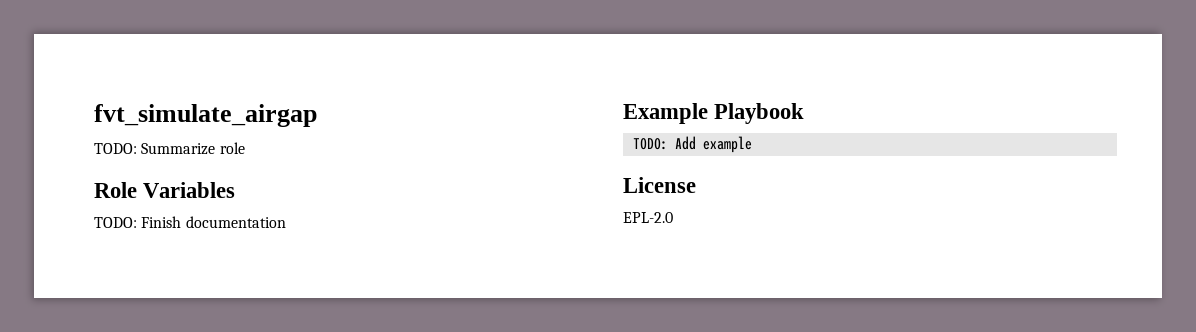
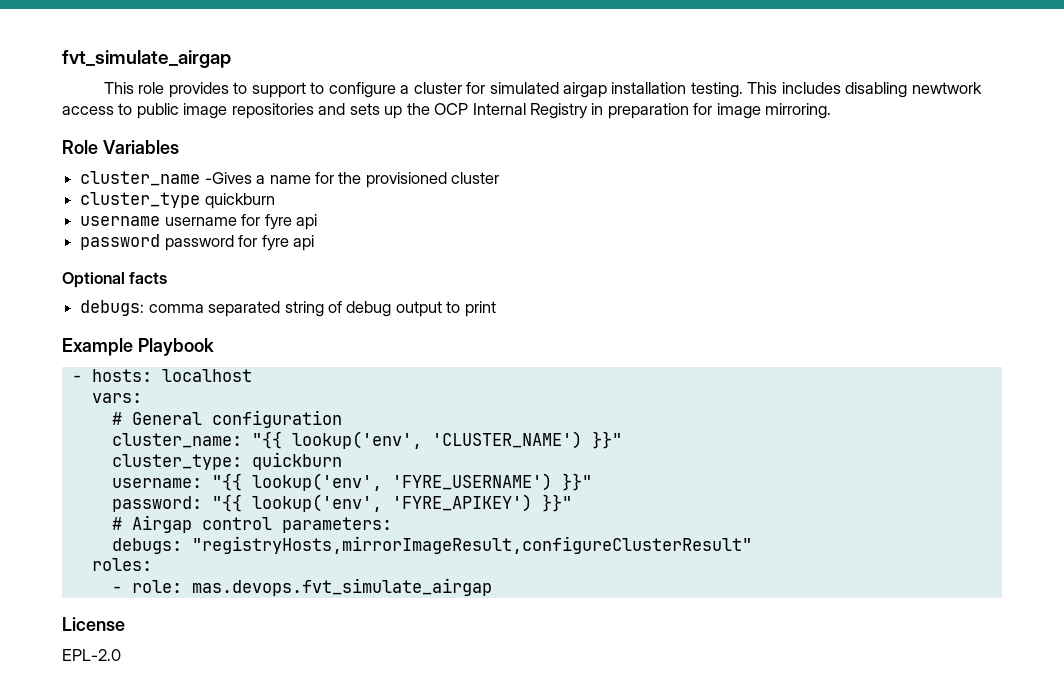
- TODO: Summarize role
+ This role provides to support to configure a cluster for simulated airgap installation testing. This includes disabling newtwork access to public image repositories and sets up the OCP Internal Registry in preparation for image mirroring.
  Role Variables
- TODO: Finish documentation
+ cluster_name -Gives a name for the provisioned cluster
+ cluster_type quickburn
+ username username for fyre api
+ password password for fyre api
+ Optional facts
+ debugs: comma separated string of debug output to print
  Example Playbook
- TODO: Add example
+ - hosts: localhost
+ vars:
+ # General configuration
+ cluster_name: "{{ lookup('env', 'CLUSTER_NAME') }}"
+ cluster_type: quickburn
+ username: "{{ lookup('env', 'FYRE_USERNAME') }}"
+ password: "{{ lookup('env', 'FYRE_APIKEY') }}"
+ # Airgap control parameters:
+ debugs: "registryHosts,mirrorImageResult,configureClusterResult"
+ roles:
+ - role: mas.devops.fvt_simulate_airgap

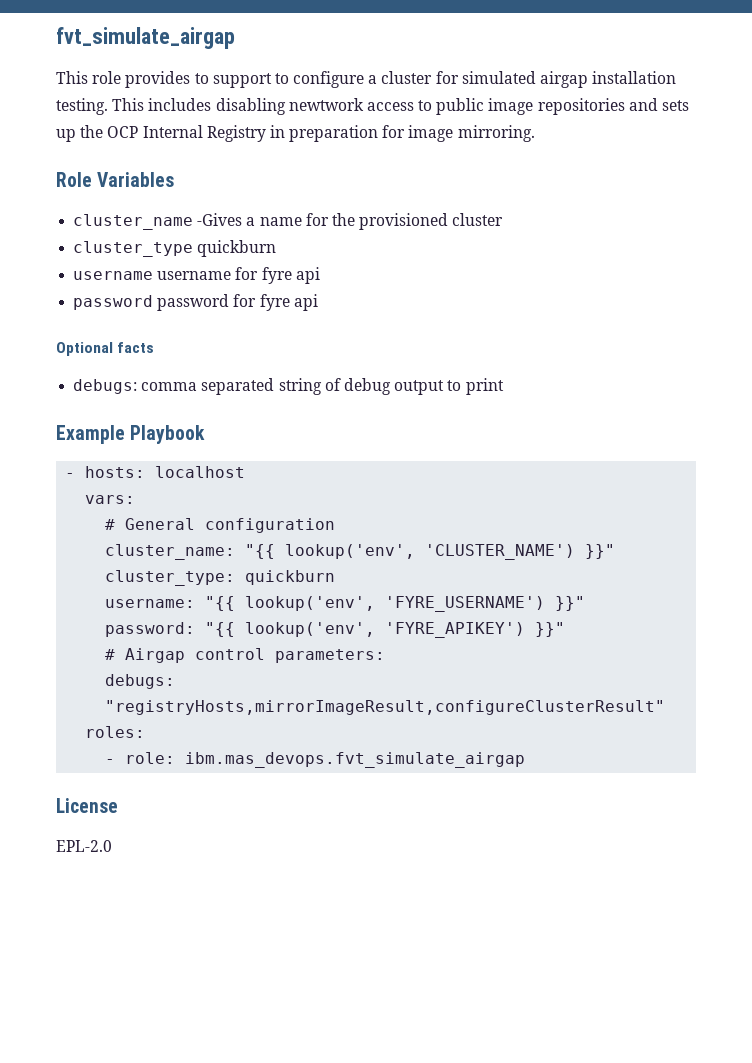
- - role: mas.devops.fvt_simulate_airgap
+ - role: ibm.mas_devops.fvt_simulate_airgap

